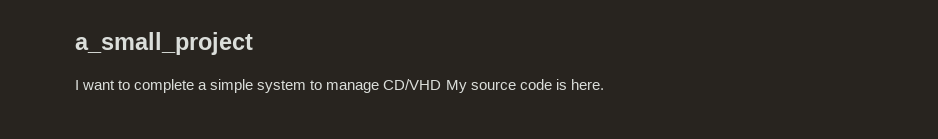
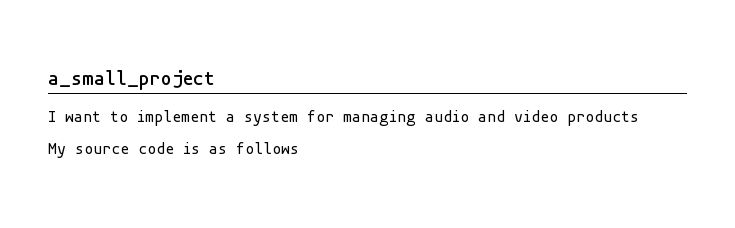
- I want to complete a simple system to manage CD/VHD My source code is here.
+ I want to implement a system for managing audio and video products
+ My source code is as follows

